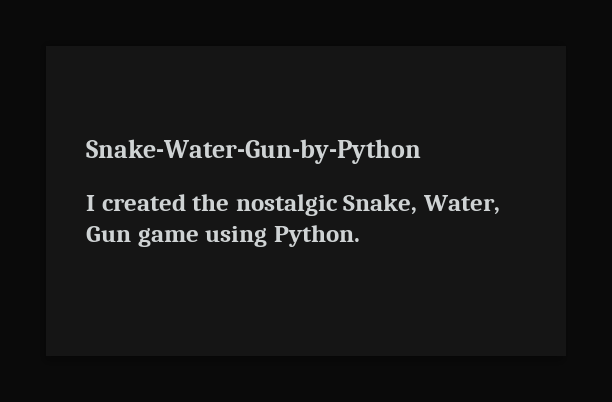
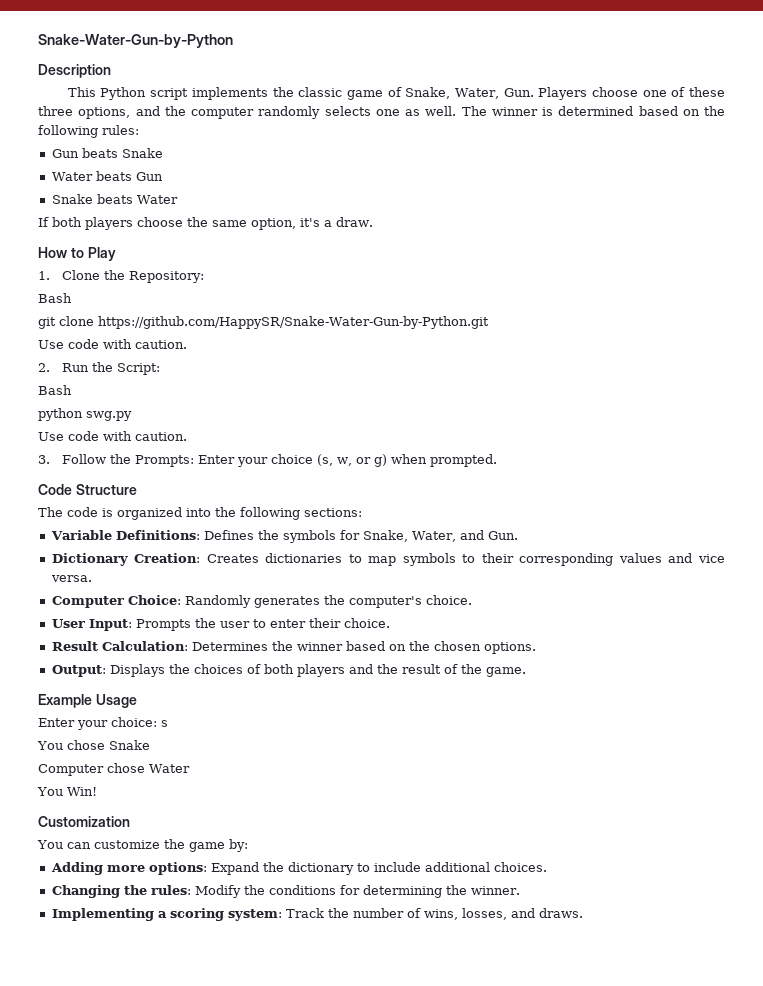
- I created the nostalgic Snake, Water, Gun game using Python.
+ Description
+ This Python script implements the classic game of Snake, Water, Gun. Players choose one of these three options, and the computer randomly selects one as well. The winner is determined based on the following rules:
+ Gun beats Snake
+ Water beats Gun
+ Snake beats Water
+ If both players choose the same option, it's a draw.
+ How to Play
+ 1. Clone the Repository:
+ Bash
+ git clone https://github.com/HappySR/Snake-Water-Gun-by-Python.git
+ Use code with caution.
+ 2. Run the Script:
+ Bash
+ python swg.py
+ Use code with caution.
+ 3. Follow the Prompts: Enter your choice (s, w, or g) when prompted.
+ Code Structure
+ The code is organized into the following sections:
+ Variable Definitions: Defines the symbols for Snake, Water, and Gun.
+ Dictionary Creation: Creates dictionaries to map symbols to their corresponding values and vice versa.
+ Computer Choice: Randomly generates the computer's choice.
+ User Input: Prompts the user to enter their choice.
+ Result Calculation: Determines the winner based on the chosen options.
+ Output: Displays the choices of both players and the result of the game.
+ Example Usage
+ Enter your choice: s
+ You chose Snake
+ Computer chose Water
+ You Win!
+ Customization
+ You can customize the game by:
+ Adding more options: Expand the dictionary to include additional choices.
+ Changing the rules: Modify the conditions for determining the winner.
+ Implementing a scoring system: Track the number of wins, losses, and draws.

